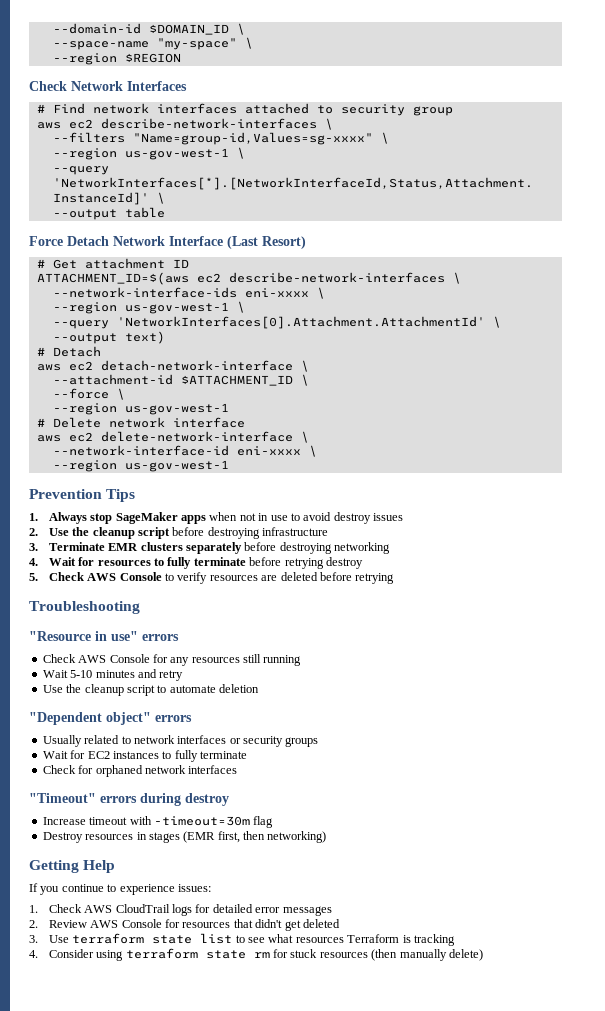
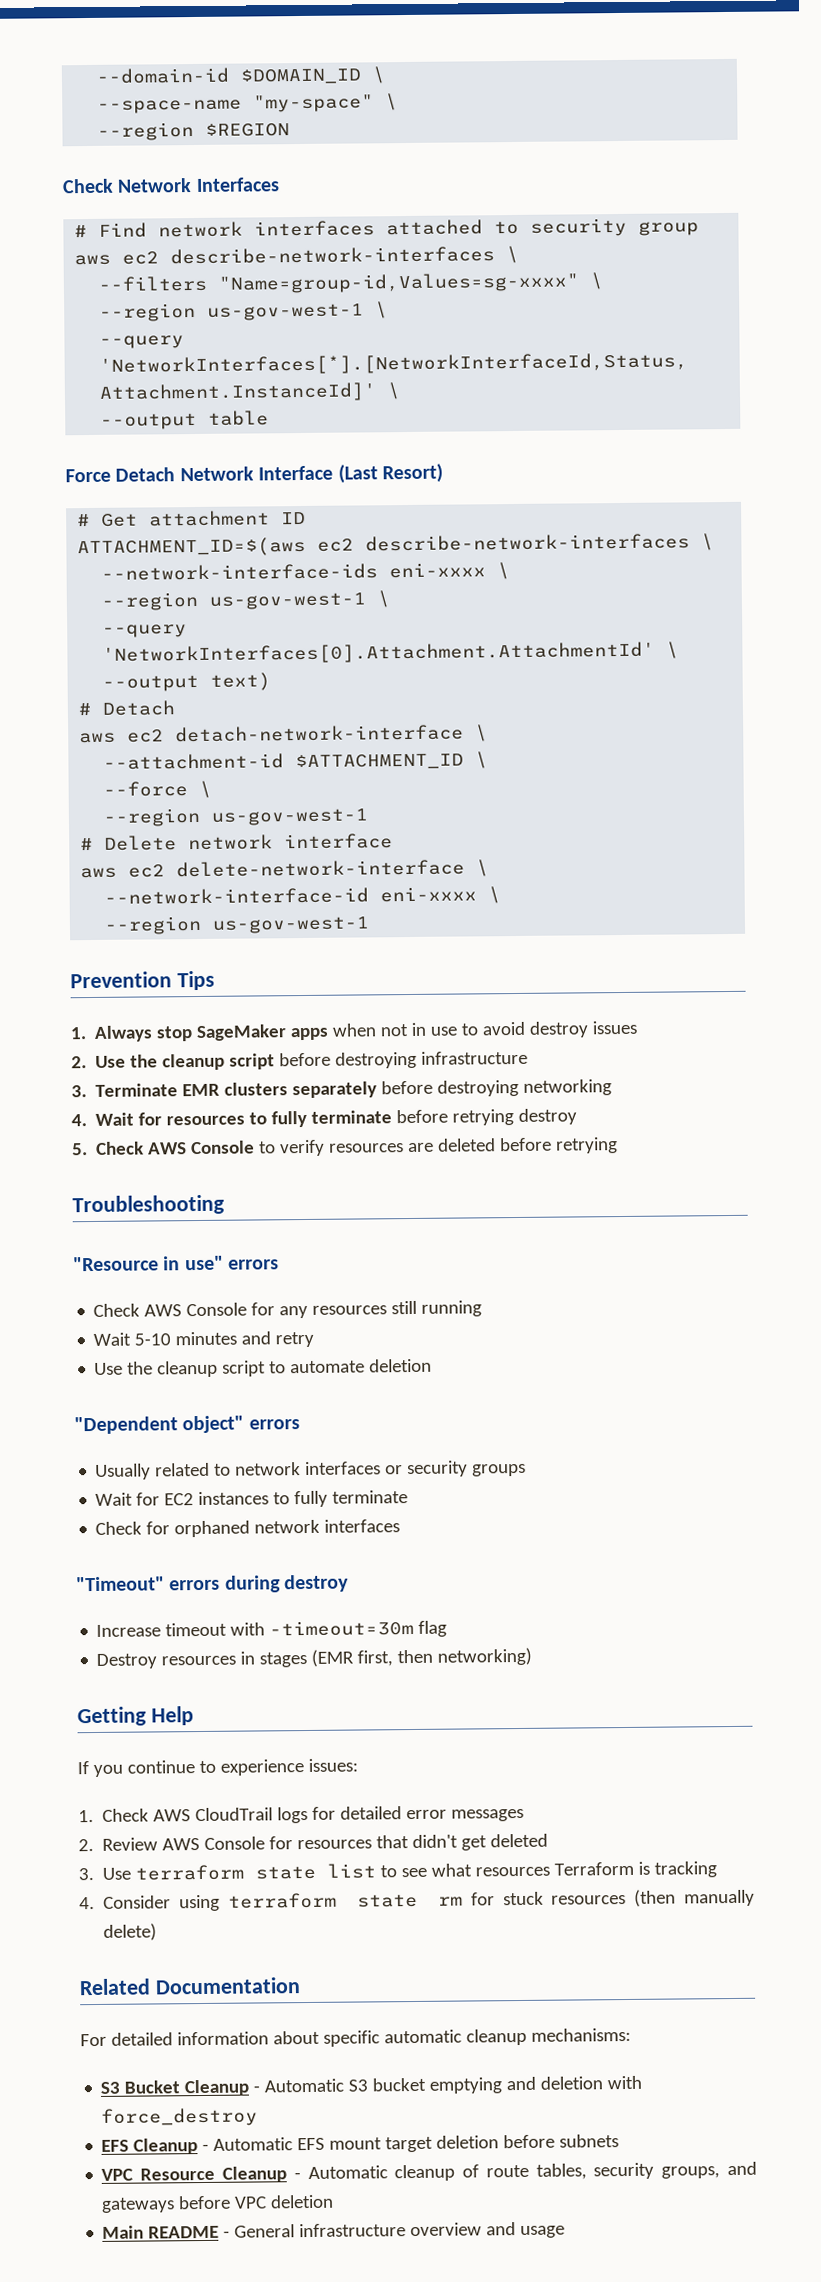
+ Related Documentation
+ For detailed information about specific automatic cleanup mechanisms:
+ S3 Bucket Cleanup - Automatic S3 bucket emptying and deletion with force_destroy
+ EFS Cleanup - Automatic EFS mount target deletion before subnets
+ VPC Resource Cleanup - Automatic cleanup of route tables, security groups, and gateways before VPC deletion
+ Main README - General infrastructure overview and usage

